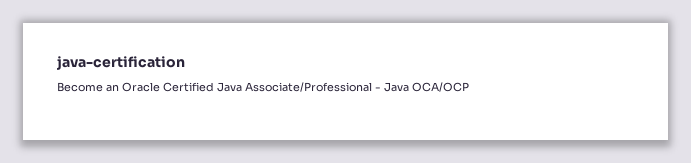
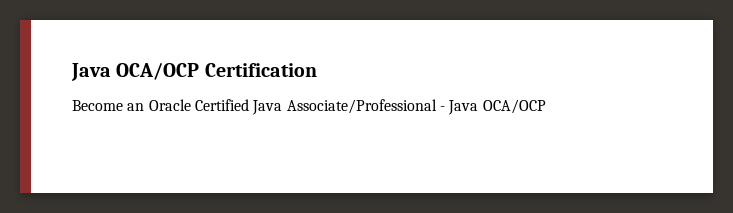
- java-certification
+ Java OCA/OCP Certification

